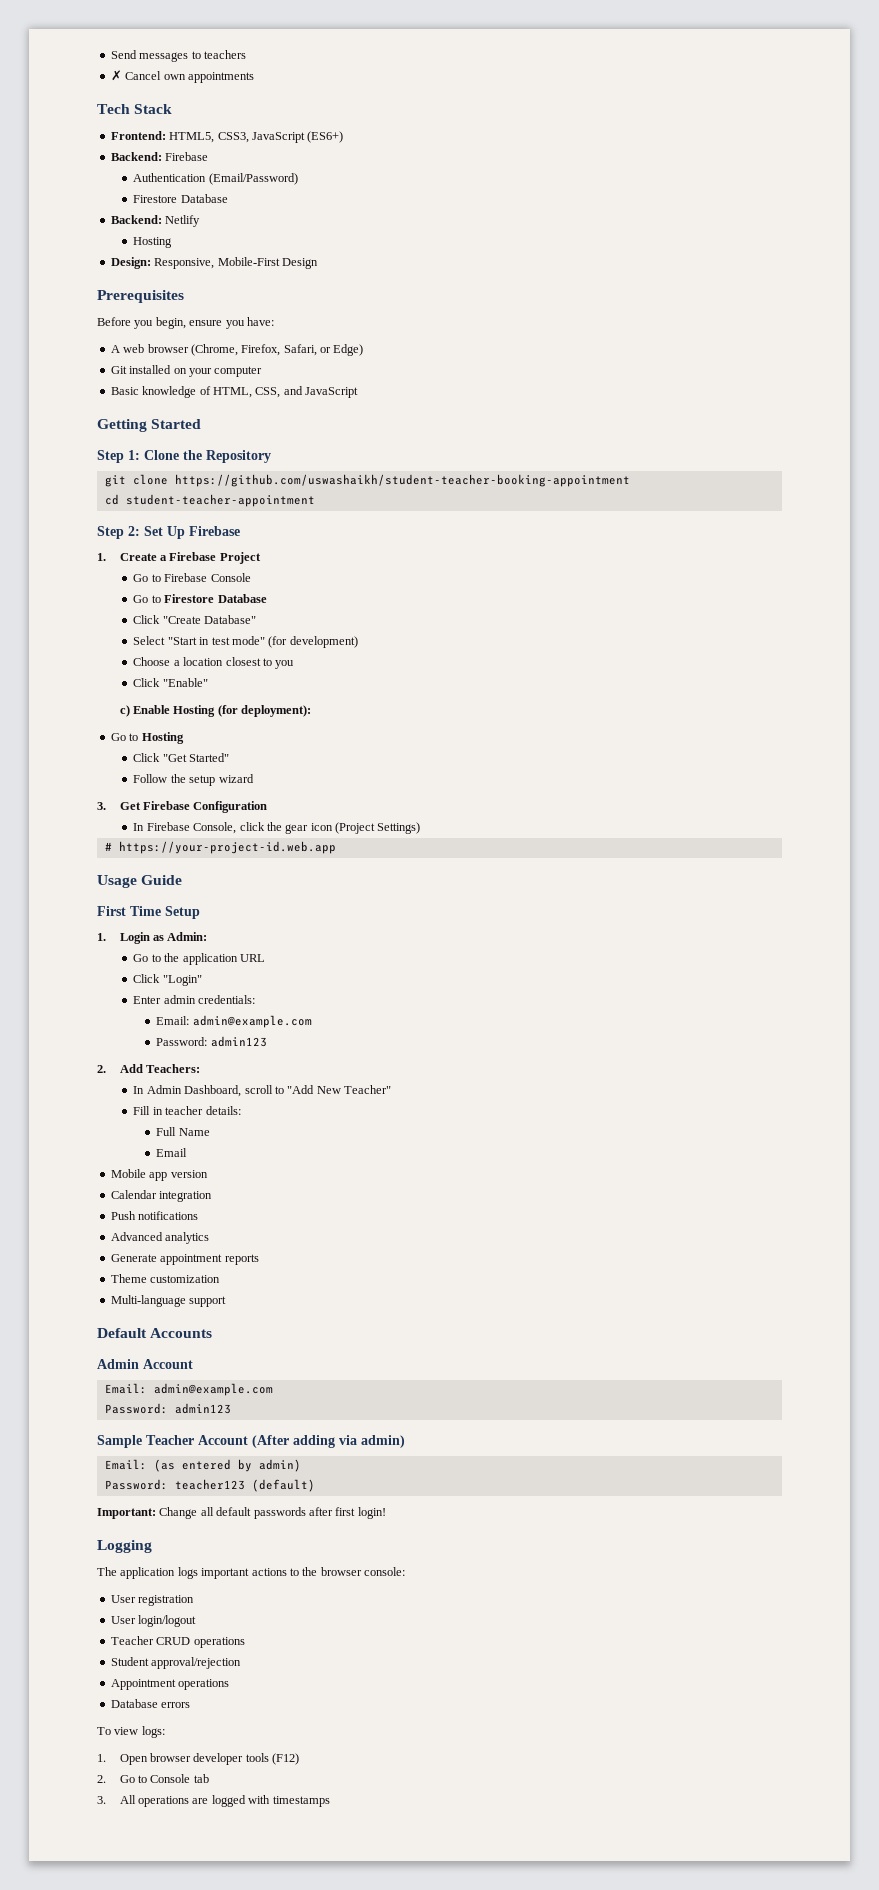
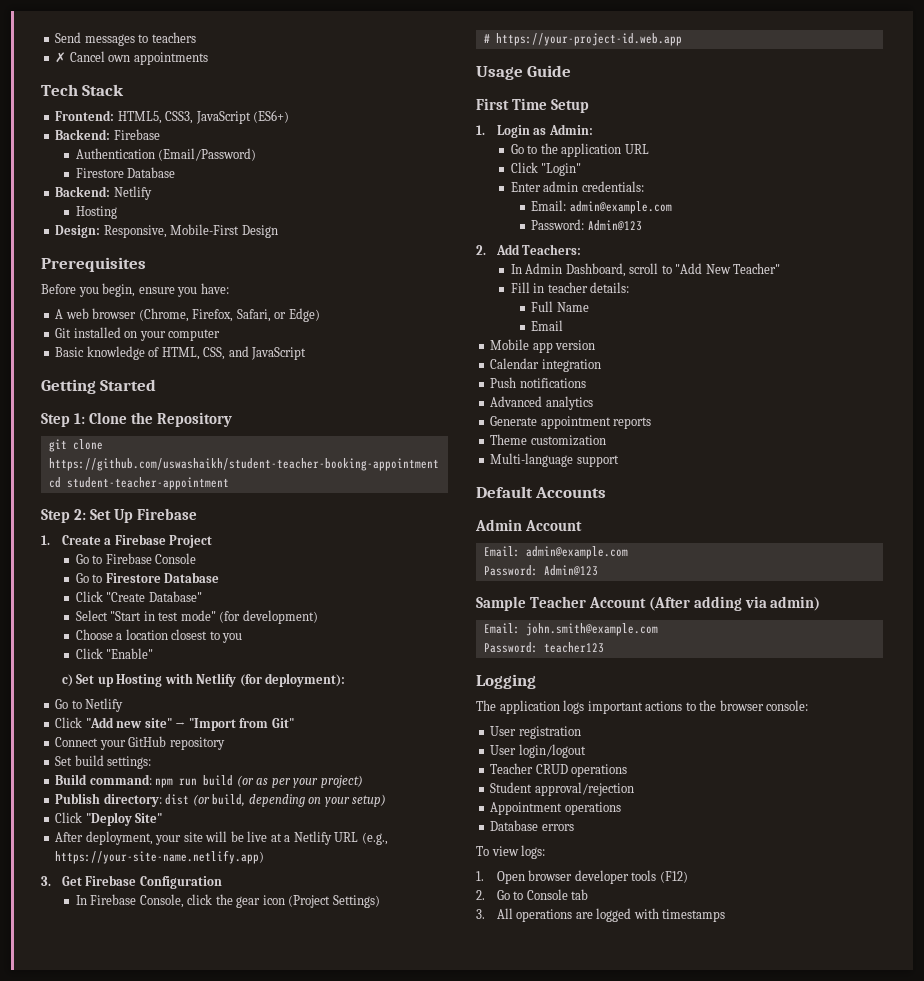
- c) Enable Hosting (for deployment):
+ c) Set up Hosting with Netlify (for deployment):
- Go to Hosting
- Click "Get Started"
- Follow the setup wizard
+ Go to Netlify
+ Click "Add new site" → "Import from Git"
+ Connect your GitHub repository
+ Set build settings:
+ Build command: npm run build (or as per your project)
+ Publish directory: dist (or build, depending on your setup)
+ Click "Deploy Site"
+ After deployment, your site will be live at a Netlify URL (e.g., https://your-site-name.netlify.app)
  Enter admin credentials:
  Email: admin@example.com
- Password: admin123
+ Password: Admin@123
  Admin Account
  Email: admin@example.com
- Password: admin123
+ Password: Admin@123
- Email: (as entered by admin)
- Password: teacher123 (default)
- Important: Change all default passwords after first login!
+ Email: john.smith@example.com
+ Password: teacher123

